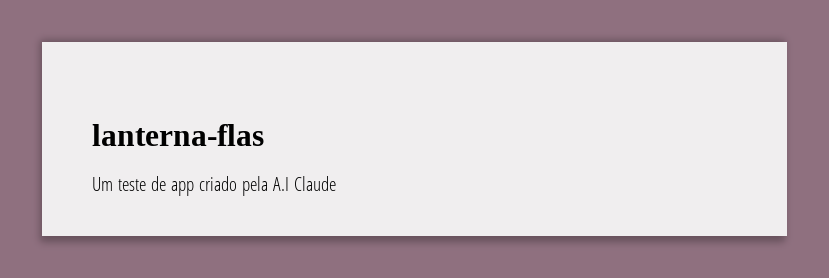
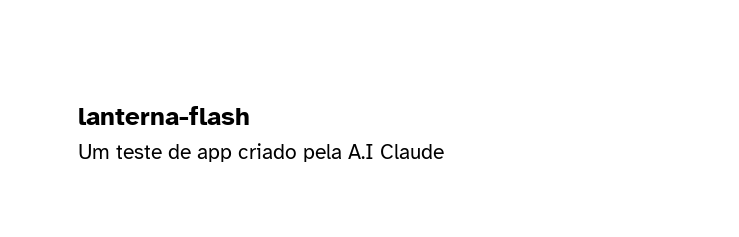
- lanterna-flas
+ lanterna-flash

